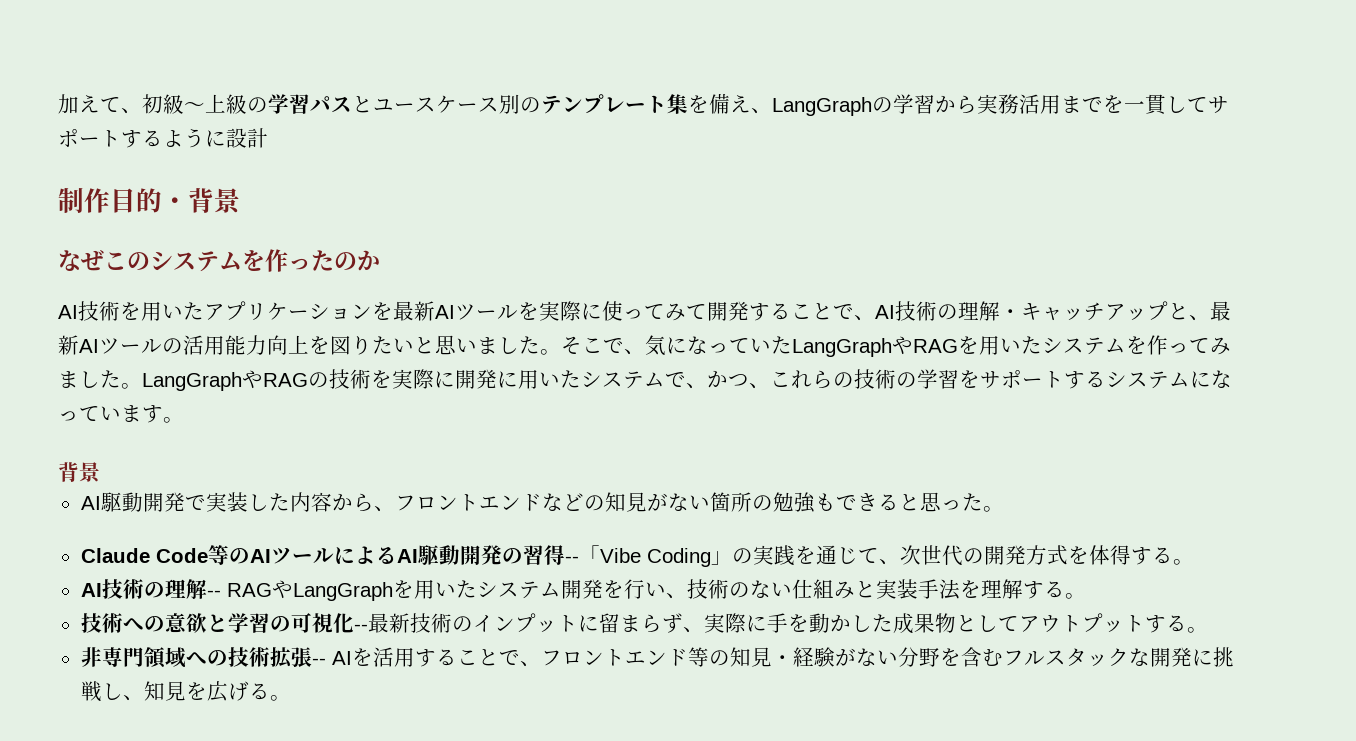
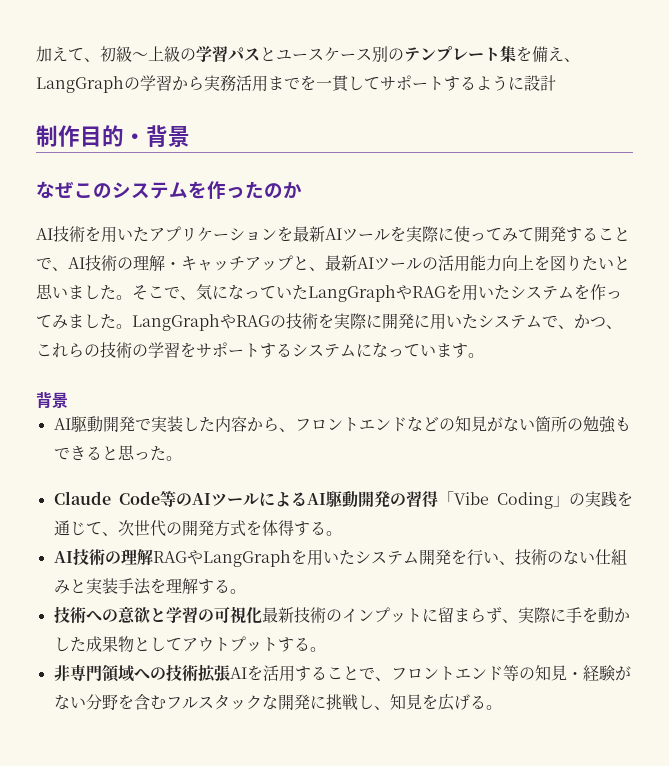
- Claude Code等のAIツールによるAI駆動開発の習得--「Vibe Coding」の実践を通じて、次世代の開発方式を体得する。
+ Claude Code等のAIツールによるAI駆動開発の習得「Vibe Coding」の実践を通じて、次世代の開発方式を体得する。
- AI技術の理解-- RAGやLangGraphを用いたシステム開発を行い、技術のない仕組みと実装手法を理解する。
+ AI技術の理解RAGやLangGraphを用いたシステム開発を行い、技術のない仕組みと実装手法を理解する。
- 技術への意欲と学習の可視化--最新技術のインプットに留まらず、実際に手を動かした成果物としてアウトプットする。
+ 技術への意欲と学習の可視化最新技術のインプットに留まらず、実際に手を動かした成果物としてアウトプットする。
- 非専門領域への技術拡張-- AIを活用することで、フロントエンド等の知見・経験がない分野を含むフルスタックな開発に挑戦し、知見を広げる。
+ 非専門領域への技術拡張AIを活用することで、フロントエンド等の知見・経験がない分野を含むフルスタックな開発に挑戦し、知見を広げる。

